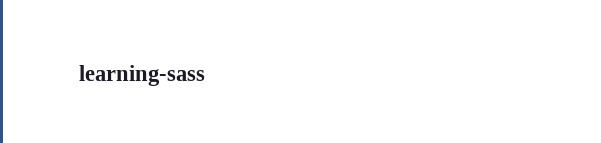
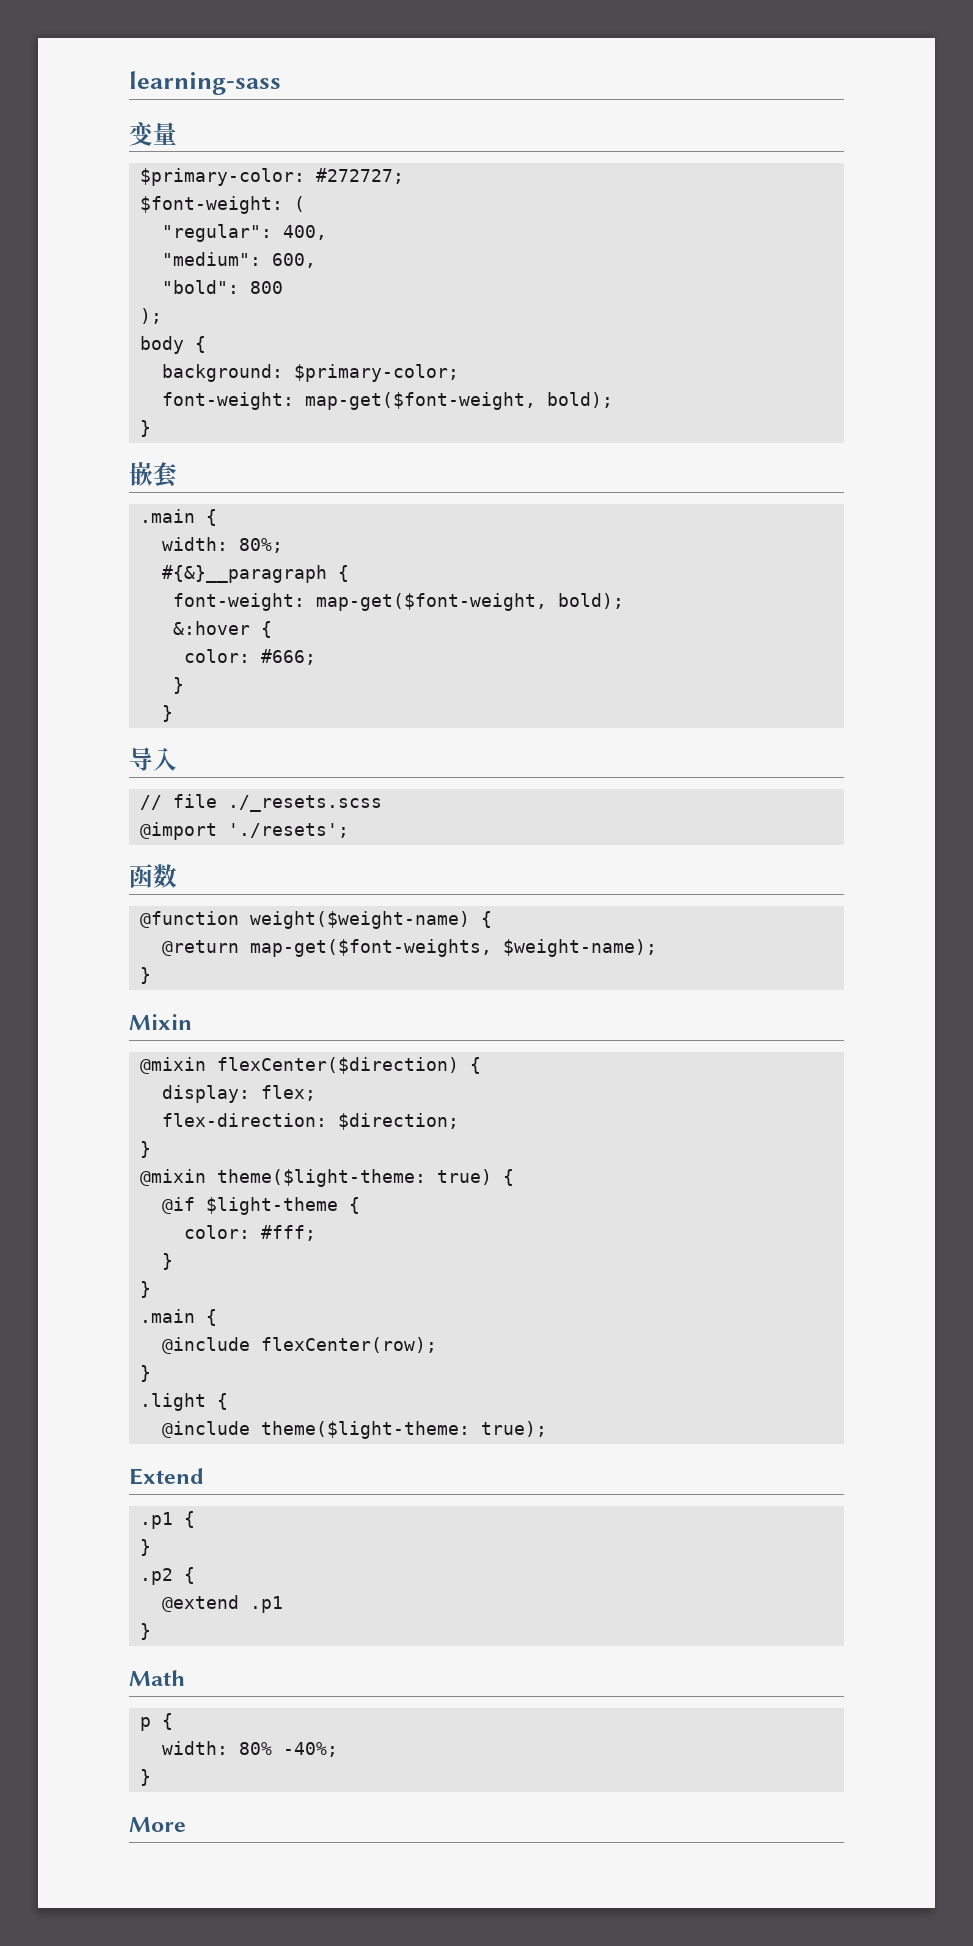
+ 变量
+ $primary-color: #272727;
+ $font-weight: (
+ "regular": 400,
+ "medium": 600,
+ "bold": 800
+ );
+ body {
+ background: $primary-color;
+ font-weight: map-get($font-weight, bold);
+ }
+ 嵌套
+ .main {
+ width: 80%;
+ #{&}__paragraph {
+ font-weight: map-get($font-weight, bold);
+ &:hover {
+ color: #666;
+ }
+ }
+ 导入
+ // file ./_resets.scss
+ @import './resets';
+ 函数
+ @function weight($weight-name) {
+ @return map-get($font-weights, $weight-name);
+ }
+ Mixin
+ @mixin flexCenter($direction) {
+ display: flex;
+ flex-direction: $direction;
+ }
+ @mixin theme($light-theme: true) {
+ @if $light-theme {
+ color: #fff;
+ }
+ }
+ .main {
+ @include flexCenter(row);
+ }
+ .light {
+ @include theme($light-theme: true);
+ Extend
+ .p1 {
+ }
+ .p2 {
+ @extend .p1
+ }
+ Math
+ p {
+ width: 80% -40%;
+ }
+ More

